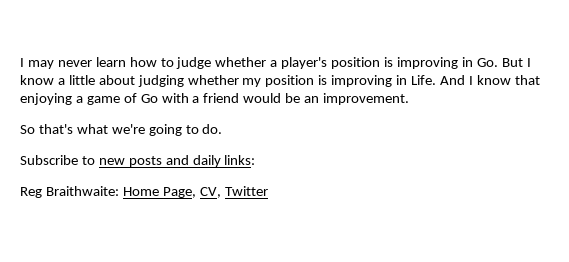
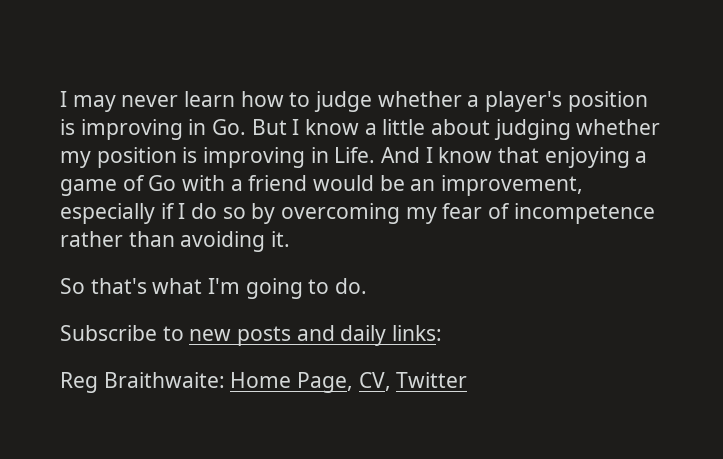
- And I know that enjoying a game of Go with a friend would be an improvement.
+ And I know that enjoying a game of Go with a friend would be an improvement, especially if I do so by overcoming my fear of incompetence rather than avoiding it.
- So that's what we're going to do.
+ So that's what I'm going to do.

